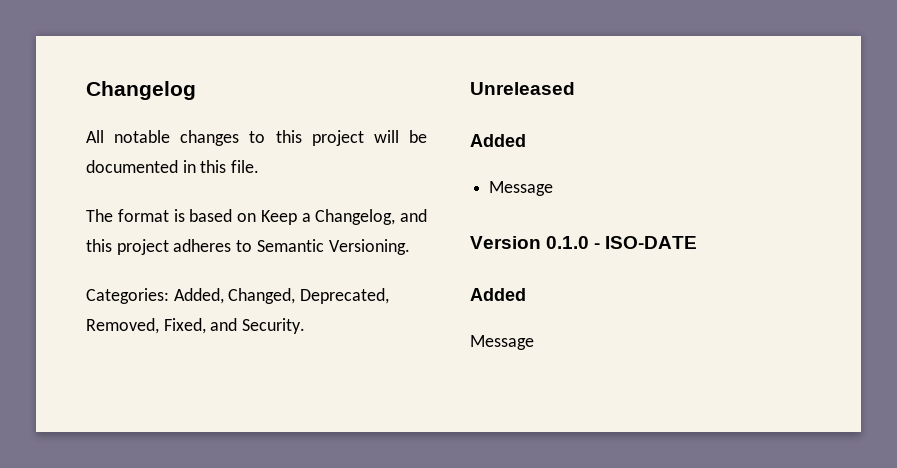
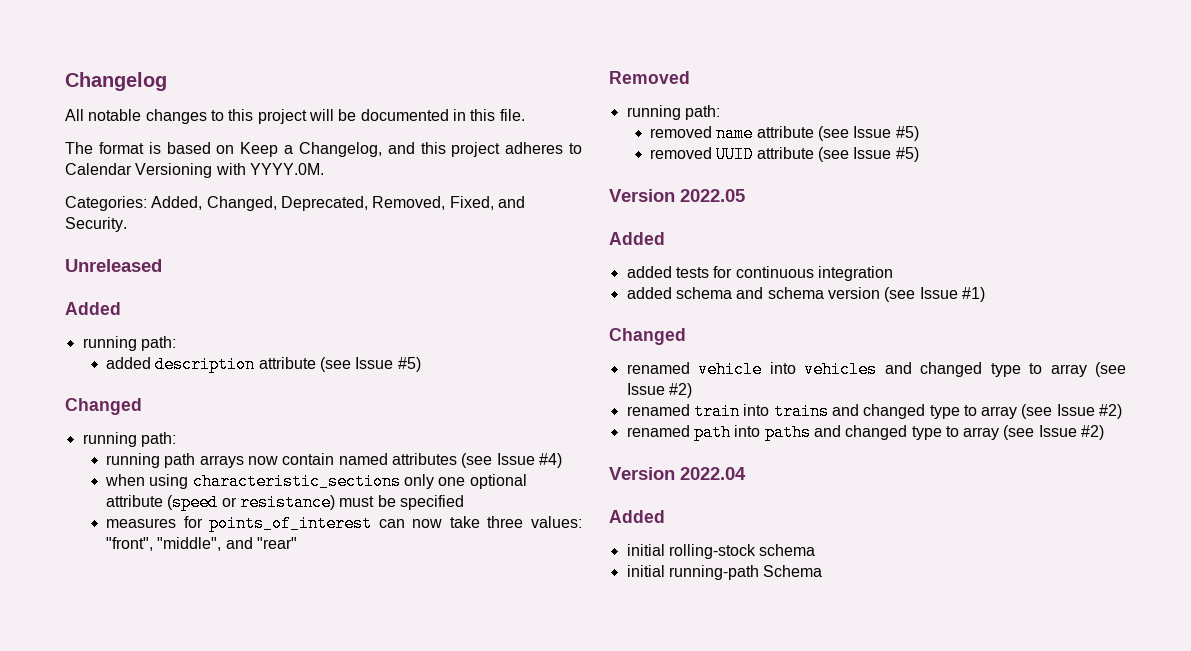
- The format is based on Keep a Changelog, and this project adheres to Semantic Versioning.
+ The format is based on Keep a Changelog, and this project adheres to Calendar Versioning with YYYY.0M.
  Unreleased
  Added
- Message
- Version 0.1.0 - ISO-DATE
+ running path:
+ added description attribute (see Issue #5)
+ Changed
+ running path:
+ running path arrays now contain named attributes (see Issue #4)
+ when using characteristic_sections only one optional attribute (speed or resistance) must be specified
+ measures for points_of_interest can now take three values: "front", "middle", and "rear"
+ Removed
+ running path:
+ removed name attribute (see Issue #5)
+ removed UUID attribute (see Issue #5)
+ Version 2022.05
  Added
- Message
+ added tests for continuous integration
+ added schema and schema version (see Issue #1)
+ Changed
+ renamed vehicle into vehicles and changed type to array (see Issue #2)
+ renamed train into trains and changed type to array (see Issue #2)
+ renamed path into paths and changed type to array (see Issue #2)
+ Version 2022.04
+ Added
+ initial rolling-stock schema
+ initial running-path Schema

